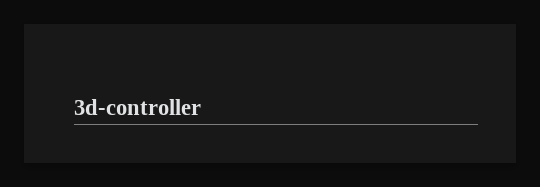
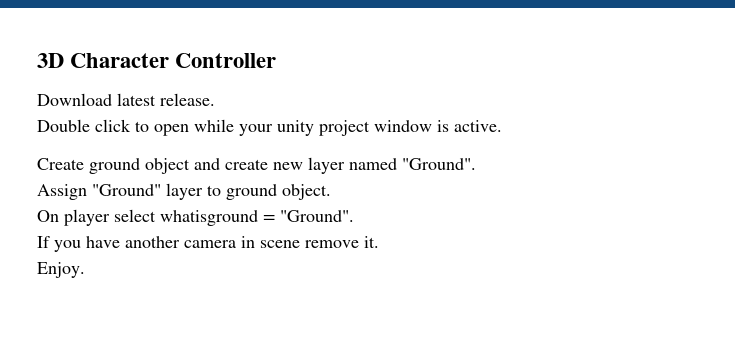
- 3d-controller
+ 3D Character Controller
+ Download latest release.
+ Double click to open while your unity project window is active.
+ Create ground object and create new layer named "Ground".
+ Assign "Ground" layer to ground object.
+ On player select whatisground = "Ground".
+ If you have another camera in scene remove it.
+ Enjoy.

